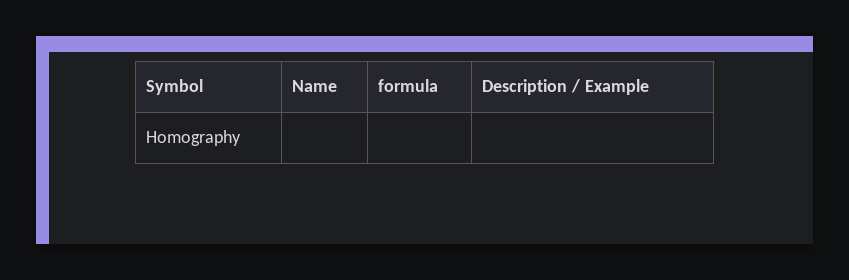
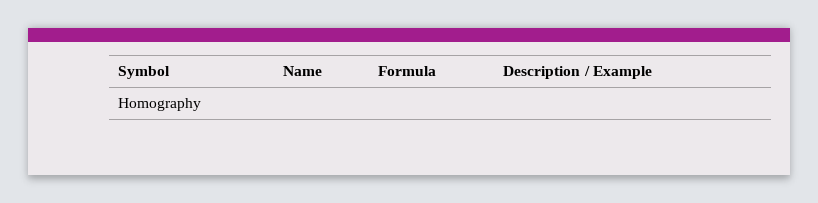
- Symbol | Name | formula | Description / Example
+ Symbol | Name | Formula | Description / Example

